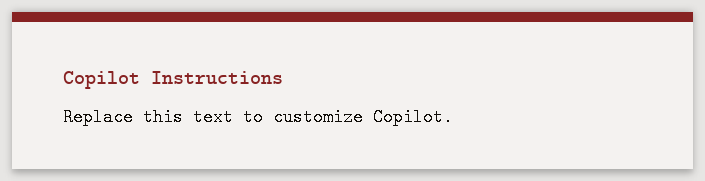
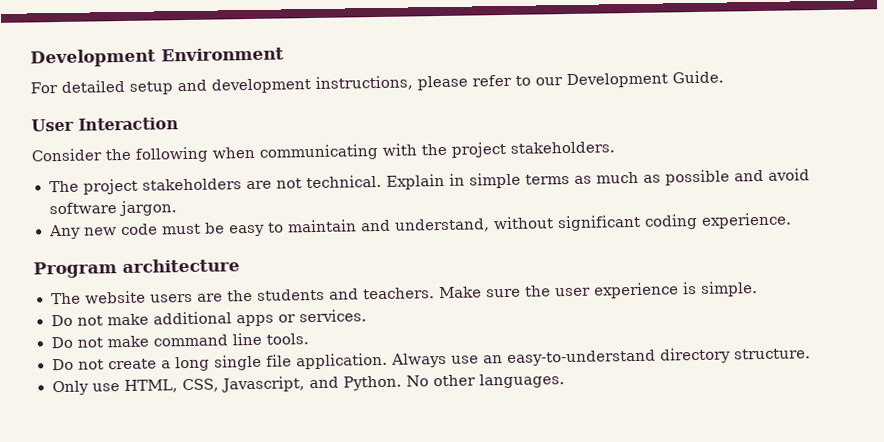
- Copilot Instructions
- Replace this text to customize Copilot.
+ Development Environment
+ For detailed setup and development instructions, please refer to our Development Guide.
+ User Interaction
+ Consider the following when communicating with the project stakeholders.
+ The project stakeholders are not technical. Explain in simple terms as much as possible and avoid software jargon.
+ Any new code must be easy to maintain and understand, without significant coding experience.
+ Program architecture
+ The website users are the students and teachers. Make sure the user experience is simple.
+ Do not make additional apps or services.
+ Do not make command line tools.
+ Do not create a long single file application. Always use an easy-to-understand directory structure.
+ Only use HTML, CSS, Javascript, and Python. No other languages.

